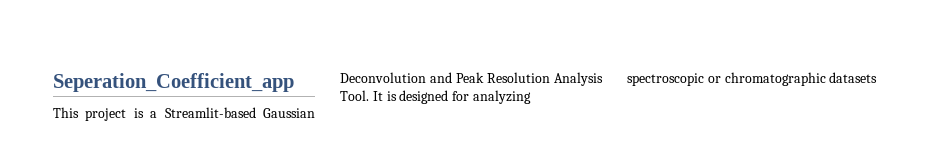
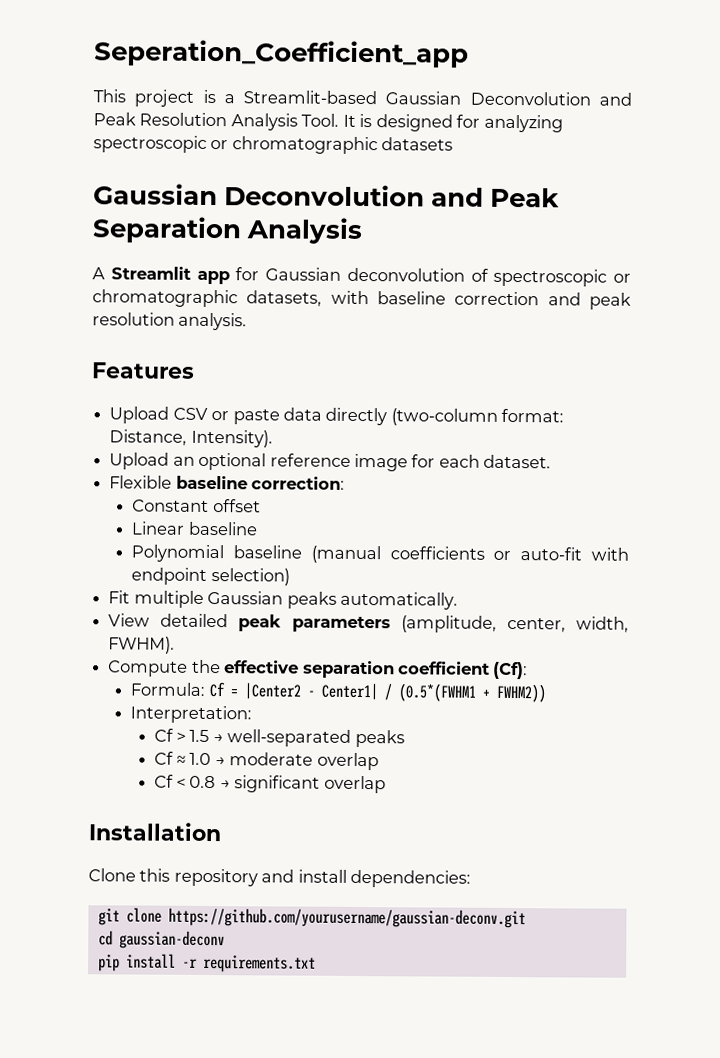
+ Gaussian Deconvolution and Peak Separation Analysis
+ A Streamlit app for Gaussian deconvolution of spectroscopic or chromatographic datasets, with baseline correction and peak resolution analysis.
+ Features
+ Upload CSV or paste data directly (two-column format: Distance, Intensity).
+ Upload an optional reference image for each dataset.
+ Flexible baseline correction:
+ Constant offset
+ Linear baseline
+ Polynomial baseline (manual coefficients or auto-fit with endpoint selection)
+ Fit multiple Gaussian peaks automatically.
+ View detailed peak parameters (amplitude, center, width, FWHM).
+ Compute the effective separation coefficient (Cf):
+ Formula: Cf = |Center2 - Center1| / (0.5*(FWHM1 + FWHM2))
+ Interpretation:
+ Cf > 1.5 → well-separated peaks
+ Cf ≈ 1.0 → moderate overlap
+ Cf < 0.8 → significant overlap
+ Installation
+ Clone this repository and install dependencies:
+ git clone https://github.com/yourusername/gaussian-deconv.git
+ cd gaussian-deconv
+ pip install -r requirements.txt

